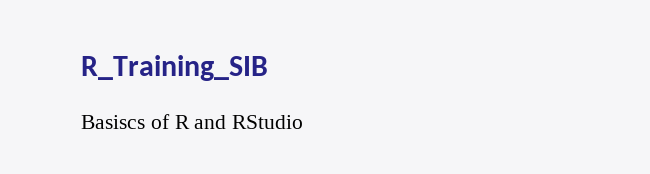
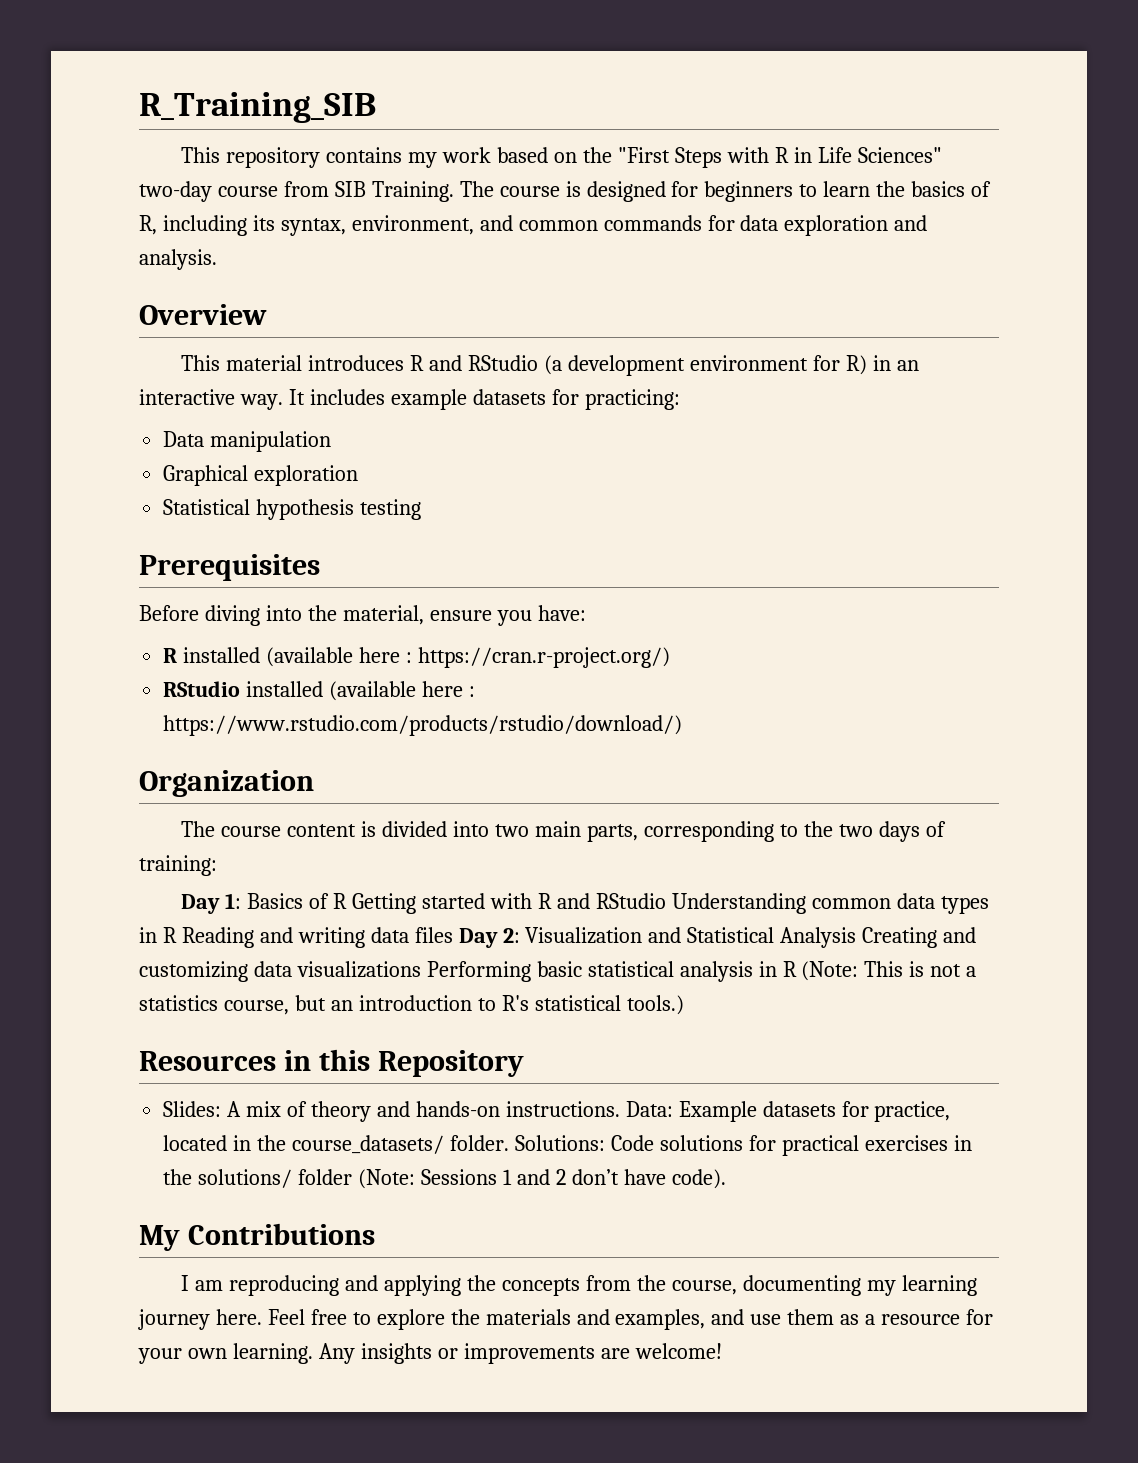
- Basiscs of R and RStudio
+ This repository contains my work based on the "First Steps with R in Life Sciences" two-day course from SIB Training. The course is designed for beginners to learn the basics of R, including its syntax, environment, and common commands for data exploration and analysis.
+ Overview
+ This material introduces R and RStudio (a development environment for R) in an interactive way. It includes example datasets for practicing:
+ Data manipulation
+ Graphical exploration
+ Statistical hypothesis testing
+ Prerequisites
+ Before diving into the material, ensure you have:
+ R installed (available here : https://cran.r-project.org/)
+ RStudio installed (available here : https://www.rstudio.com/products/rstudio/download/)
+ Organization
+ The course content is divided into two main parts, corresponding to the two days of training:
+ Day 1: Basics of R Getting started with R and RStudio Understanding common data types in R Reading and writing data files Day 2: Visualization and Statistical Analysis Creating and customizing data visualizations Performing basic statistical analysis in R (Note: This is not a statistics course, but an introduction to R's statistical tools.)
+ Resources in this Repository
+ Slides: A mix of theory and hands-on instructions. Data: Example datasets for practice, located in the course_datasets/ folder. Solutions: Code solutions for practical exercises in the solutions/ folder (Note: Sessions 1 and 2 don’t have code).
+ My Contributions
+ I am reproducing and applying the concepts from the course, documenting my learning journey here. Feel free to explore the materials and examples, and use them as a resource for your own learning. Any insights or improvements are welcome!

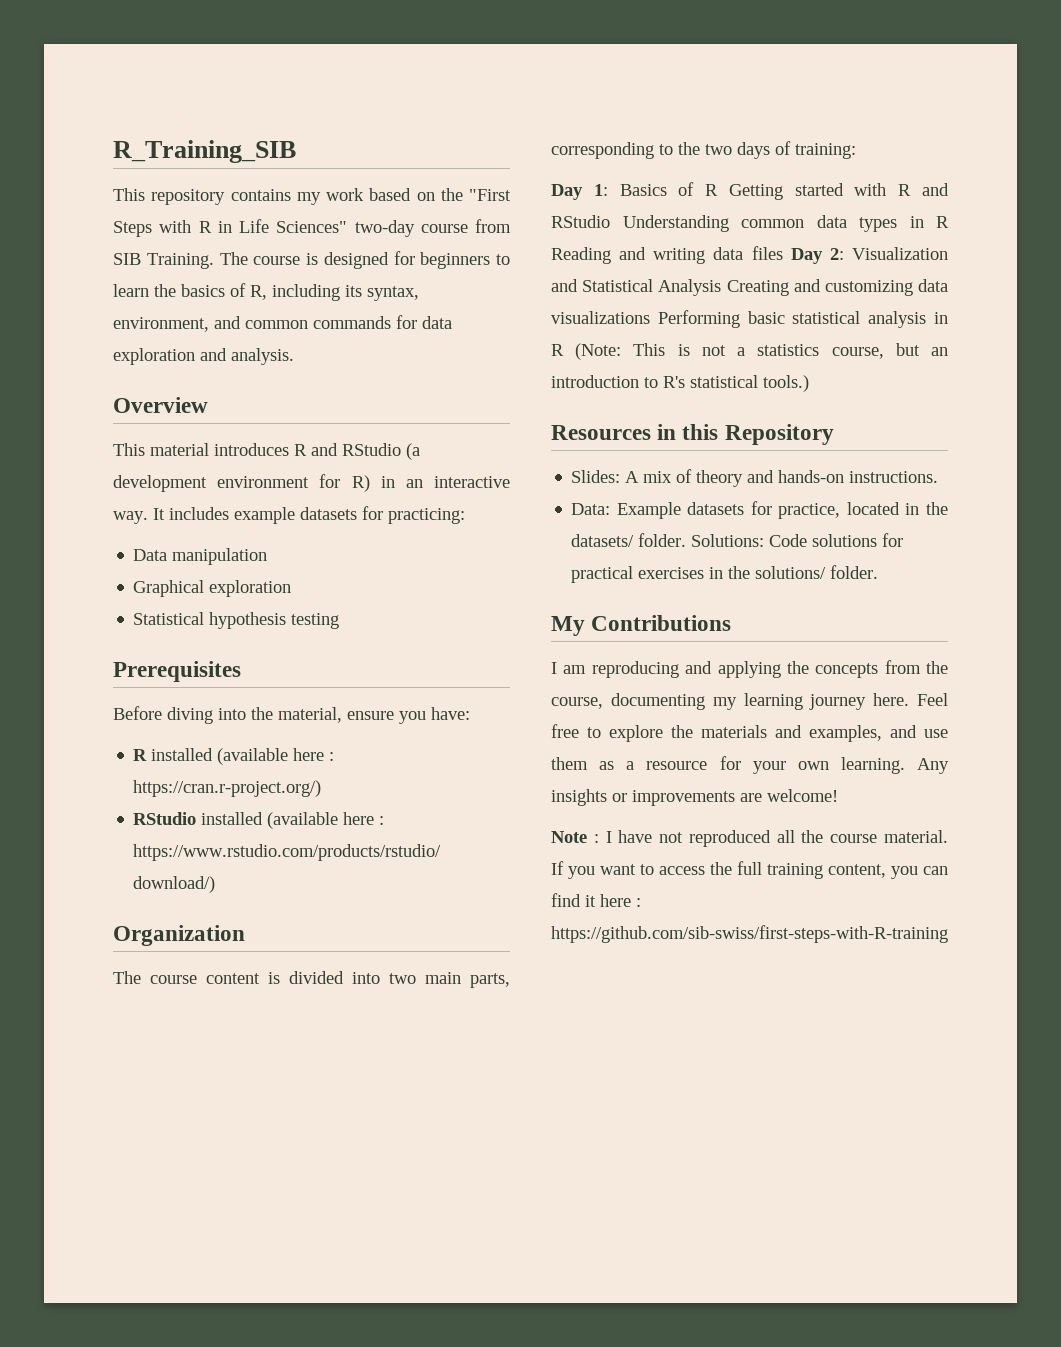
- Slides: A mix of theory and hands-on instructions. Data: Example datasets for practice, located in the course_datasets/ folder.
+ Slides: A mix of theory and hands-on instructions.
+ Data: Example datasets for practice, located in the datasets/ folder.
- Solutions: Code solutions for practical exercises in the solutions/ folder (Note: Sessions 1 and 2 don’t have code).
+ Solutions: Code solutions for practical exercises in the solutions/ folder.
+ Note : I have not reproduced all the course material. If you want to access the full training content, you can find it here : https://github.com/sib-swiss/first-steps-with-R-training

